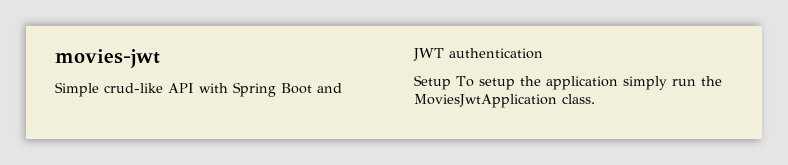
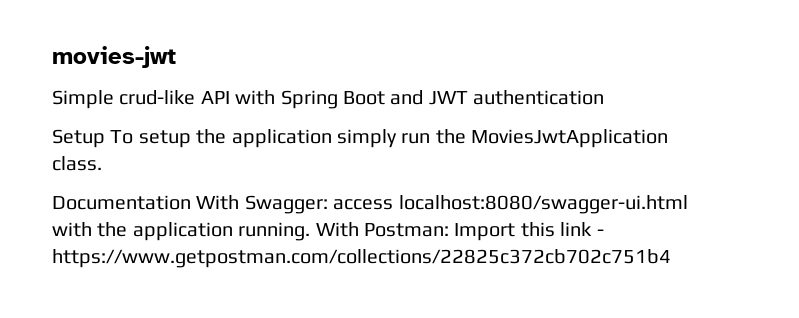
+ Documentation With Swagger: access localhost:8080/swagger-ui.html with the application running. With Postman: Import this link - https://www.getpostman.com/collections/22825c372cb702c751b4

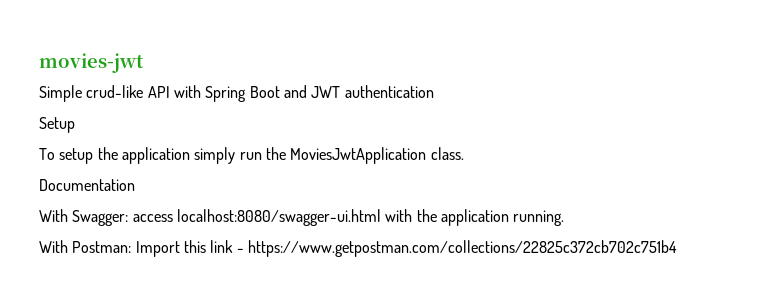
- Setup To setup the application simply run the MoviesJwtApplication class.
+ Setup
+ To setup the application simply run the MoviesJwtApplication class.
- Documentation With Swagger: access localhost:8080/swagger-ui.html with the application running. With Postman: Import this link - https://www.getpostman.com/collections/22825c372cb702c751b4
+ Documentation
+ With Swagger: access localhost:8080/swagger-ui.html with the application running.
+ With Postman: Import this link - https://www.getpostman.com/collections/22825c372cb702c751b4

